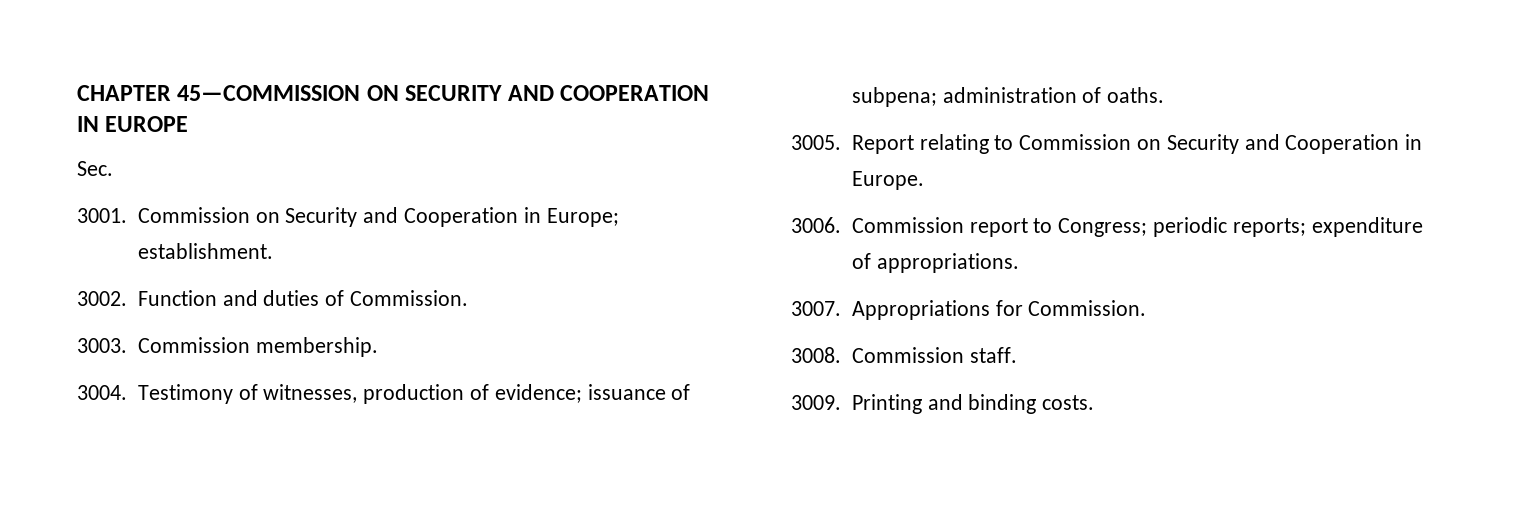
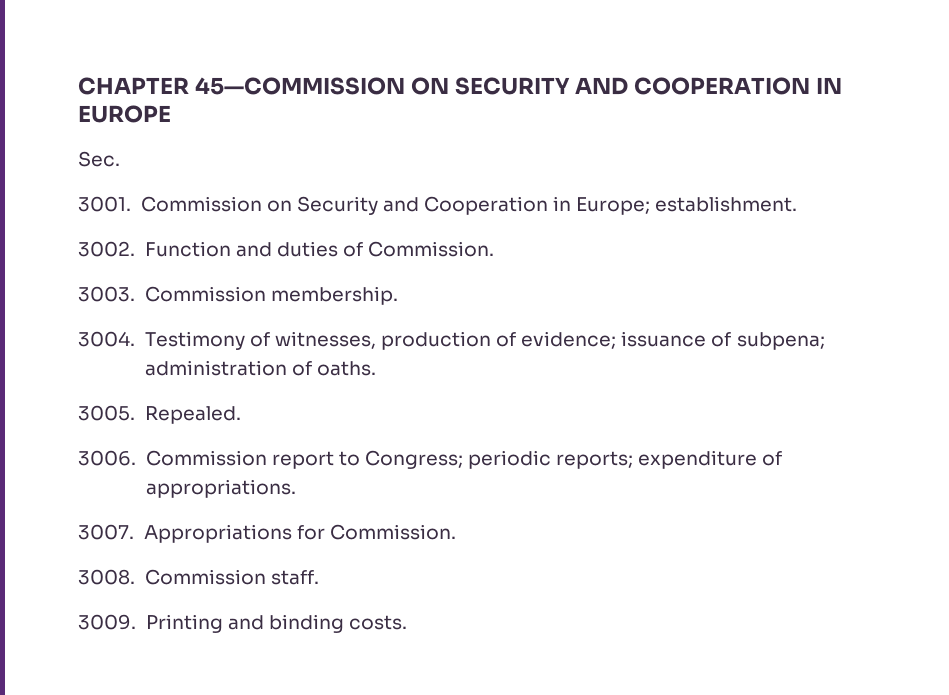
- Report relating to Commission on Security and Cooperation in Europe.
+ Repealed.

